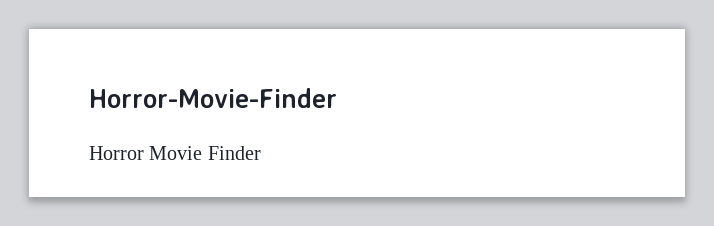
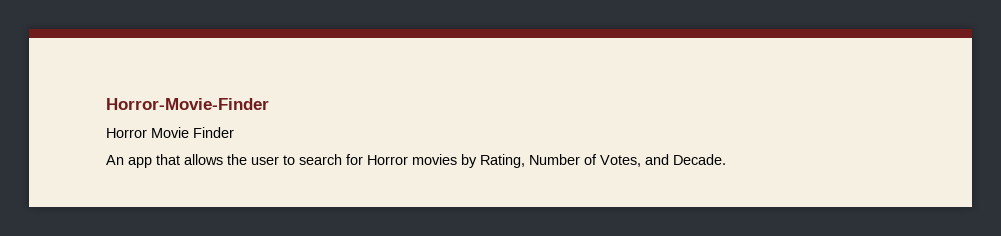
+ An app that allows the user to search for Horror movies by Rating, Number of Votes, and Decade.

